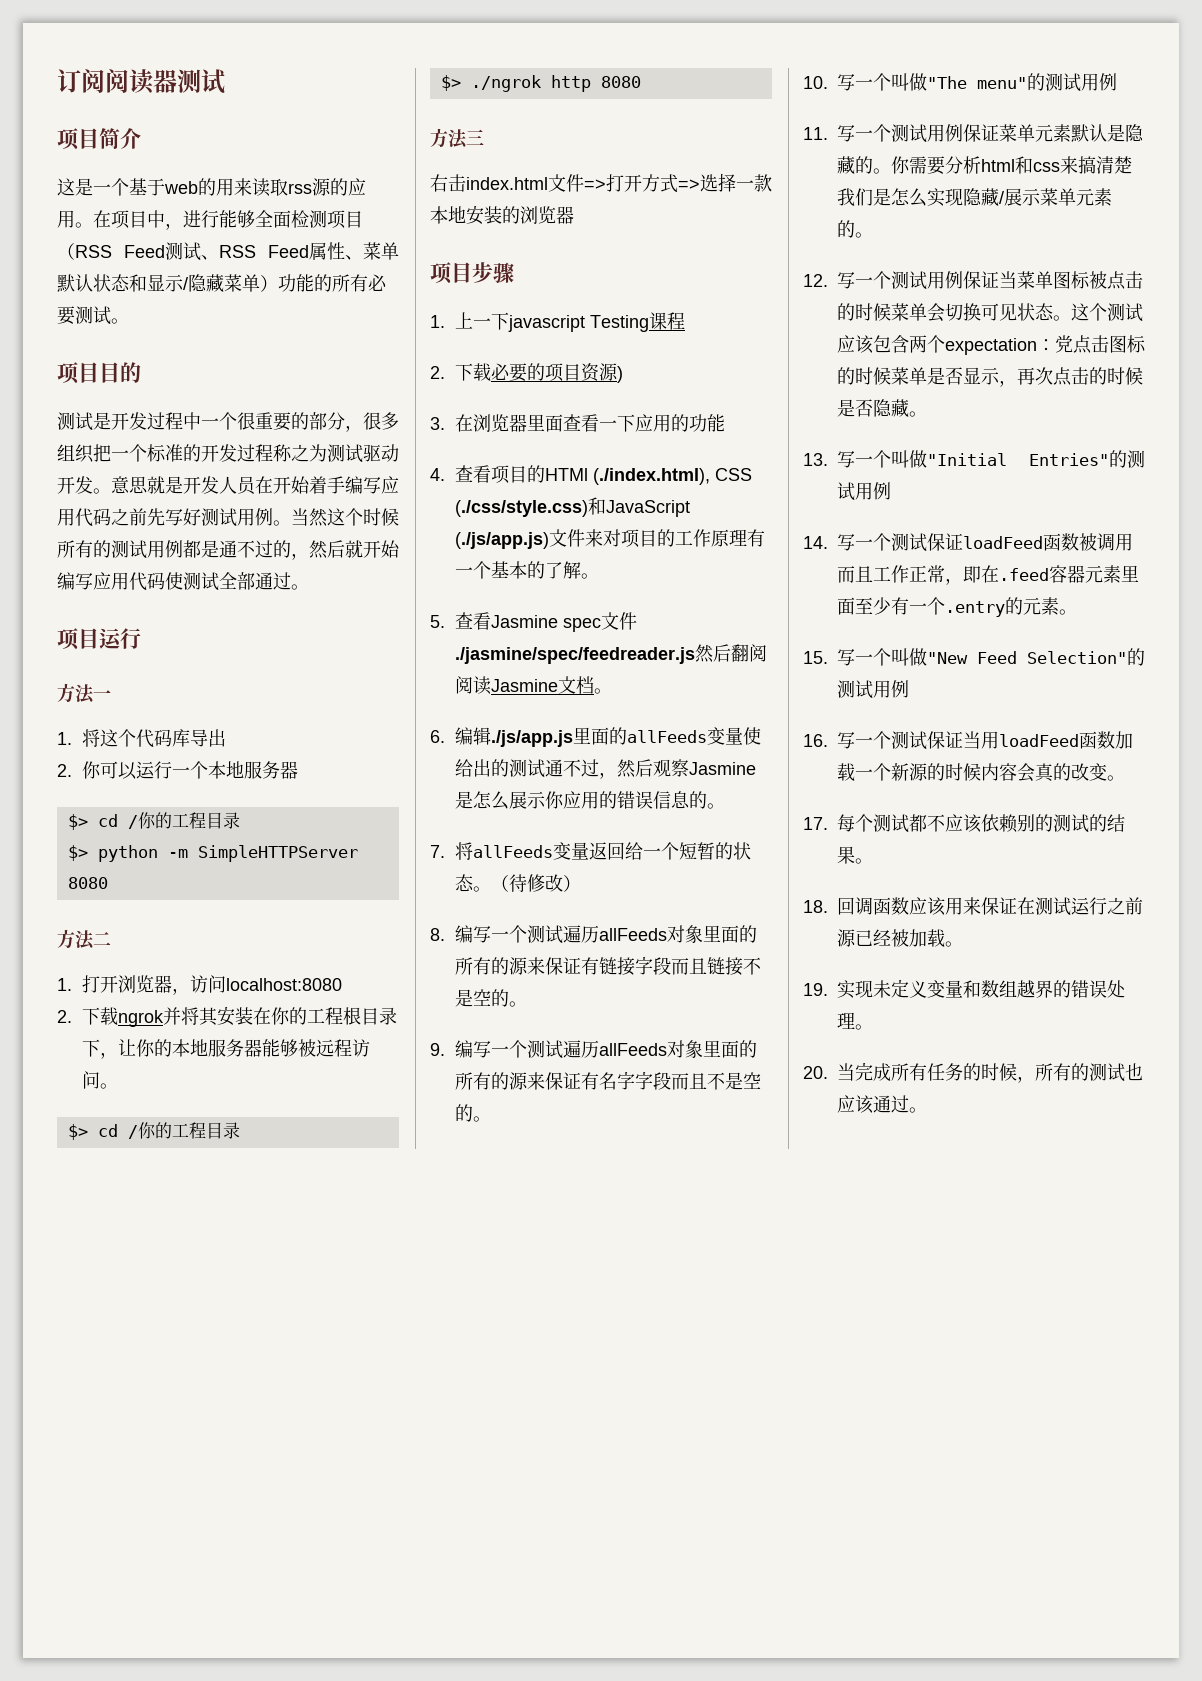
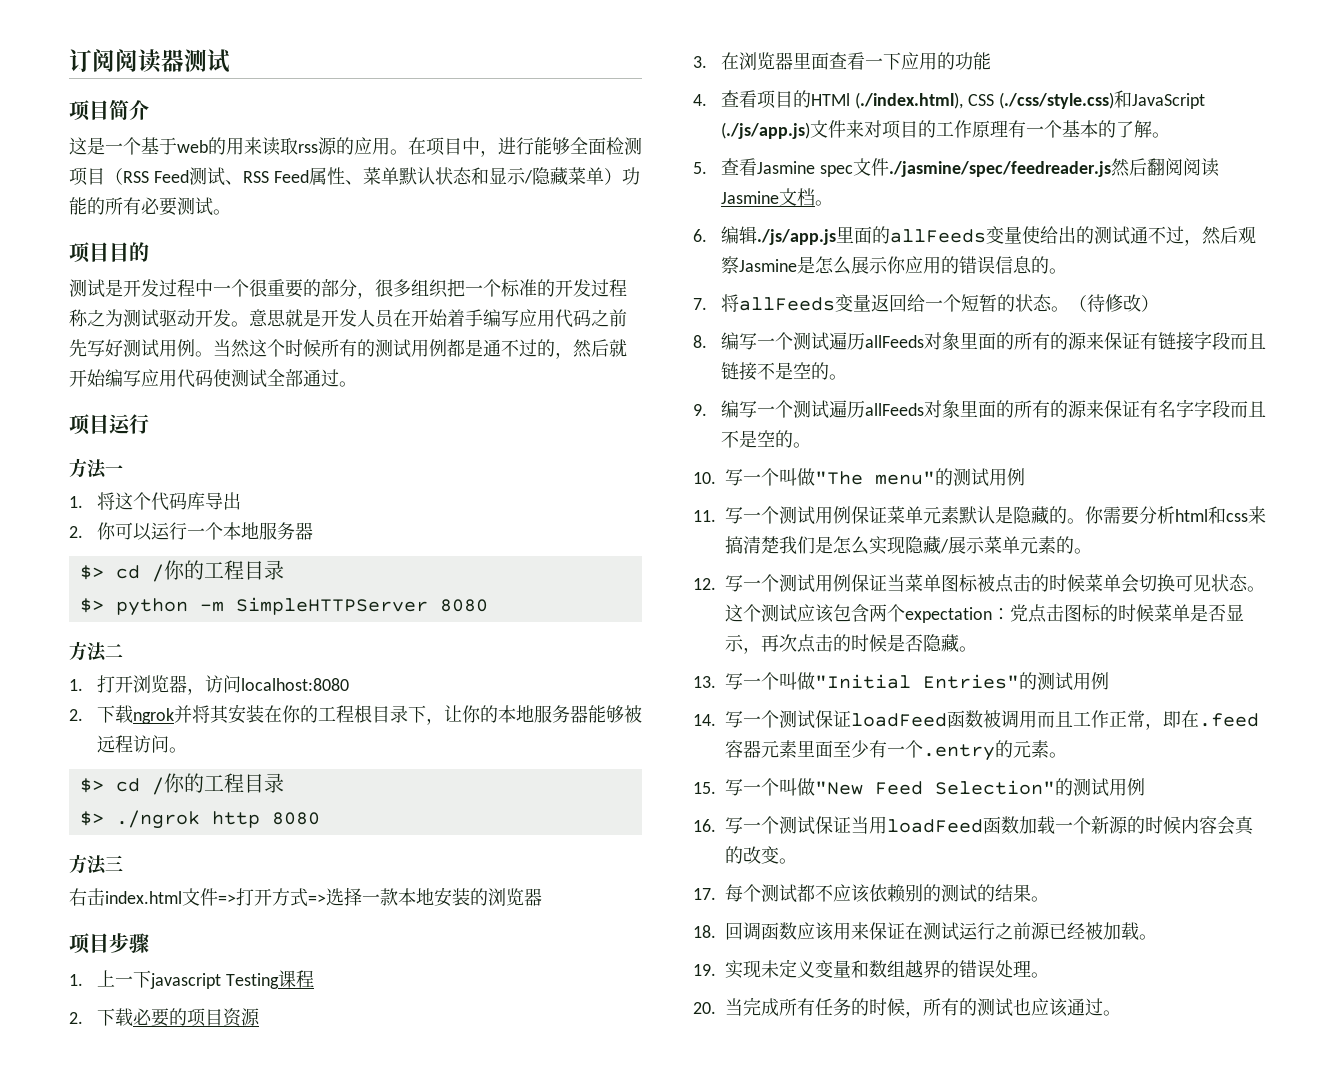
- 2.下载必要的项目资源)
+ 2.下载必要的项目资源

